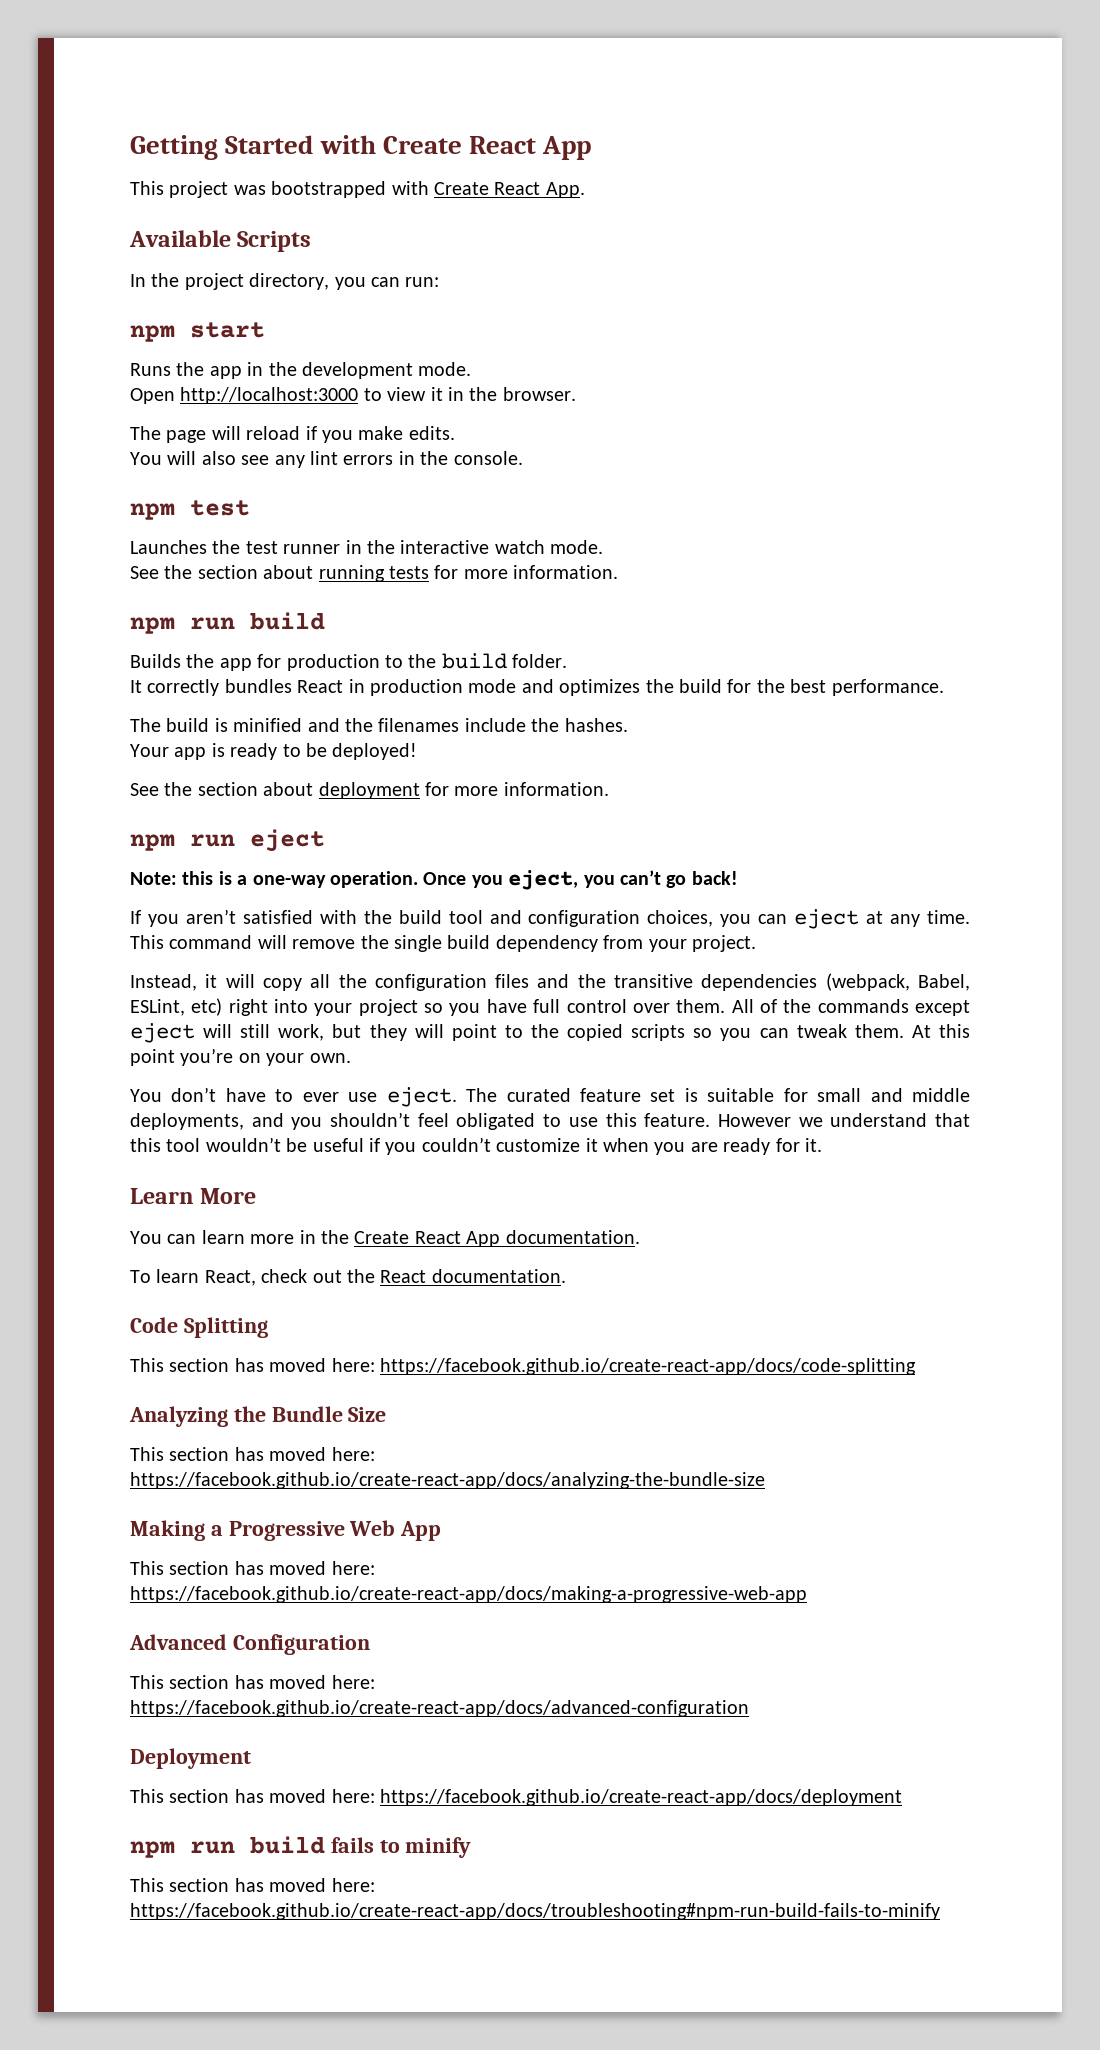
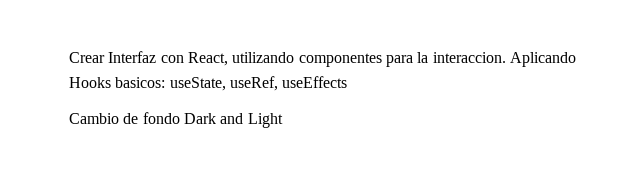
- Getting Started with Create React App
- This project was bootstrapped with Create React App.
- Available Scripts
- In the project directory, you can run:
- npm start
- Runs the app in the development mode.
- Open http://localhost:3000 to view it in the browser.
- The page will reload if you make edits.
- You will also see any lint errors in the console.
- npm test
- Launches the test runner in the interactive watch mode.
- See the section about running tests for more information.
- npm run build
- Builds the app for production to the build folder.
- It correctly bundles React in production mode and optimizes the build for the best performance.
- The build is minified and the filenames include the hashes.
- Your app is ready to be deployed!
- See the section about deployment for more information.
- npm run eject
- Note: this is a one-way operation. Once you eject, you can’t go back!
- If you aren’t satisfied with the build tool and configuration choices, you can eject at any time. This command will remove the single build dependency from your project.
- Instead, it will copy all the configuration files and the transitive dependencies (webpack, Babel, ESLint, etc) right into your project so you have full control over them. All of the commands except eject will still work, but they will point to the copied scripts so you can tweak them. At this point you’re on your own.
- You don’t have to ever use eject. The curated feature set is suitable for small and middle deployments, and you shouldn’t feel obligated to use this feature. However we understand that this tool wouldn’t be useful if you couldn’t customize it when you are ready for it.
- Learn More
- You can learn more in the Create React App documentation.
- To learn React, check out the React documentation.
- Code Splitting
- This section has moved here: https://facebook.github.io/create-react-app/docs/code-splitting
- Analyzing the Bundle Size
- This section has moved here: https://facebook.github.io/create-react-app/docs/analyzing-the-bundle-size
- Making a Progressive Web App
- This section has moved here: https://facebook.github.io/create-react-app/docs/making-a-progressive-web-app
- Advanced Configuration
- This section has moved here: https://facebook.github.io/create-react-app/docs/advanced-configuration
- Deployment
- This section has moved here: https://facebook.github.io/create-react-app/docs/deployment
- npm run build fails to minify
- This section has moved here: https://facebook.github.io/create-react-app/docs/troubleshooting#npm-run-build-fails-to-minify
+ Crear Interfaz con React, utilizando componentes para la interaccion. Aplicando Hooks basicos: useState, useRef, useEffects
+ Cambio de fondo Dark and Light

